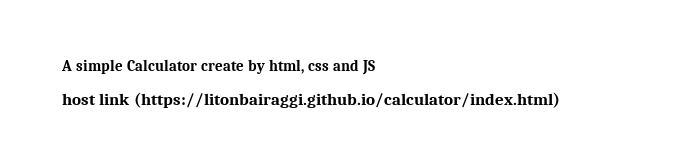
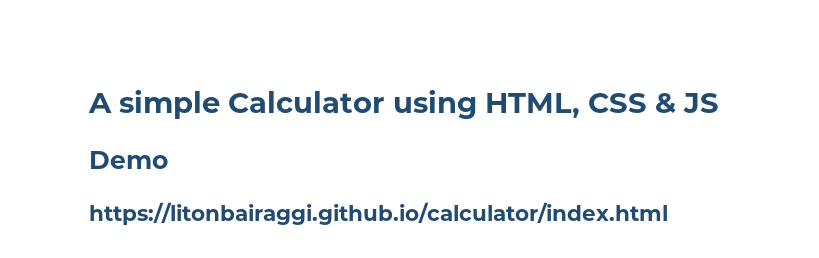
- A simple Calculator create by html, css and JS
- host link (https://litonbairaggi.github.io/calculator/index.html)
+ A simple Calculator using HTML, CSS & JS
+ Demo
+ https://litonbairaggi.github.io/calculator/index.html

